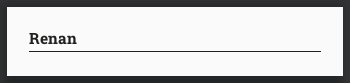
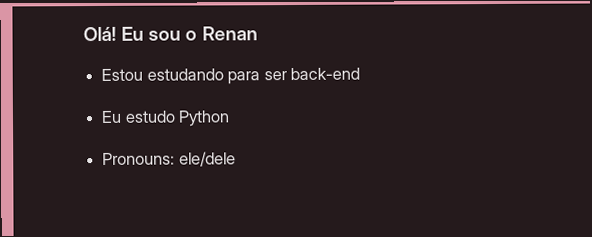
- Renan
+ Olá! Eu sou o Renan
+ Estou estudando para ser back-end
+ Eu estudo Python
+ Pronouns: ele/dele

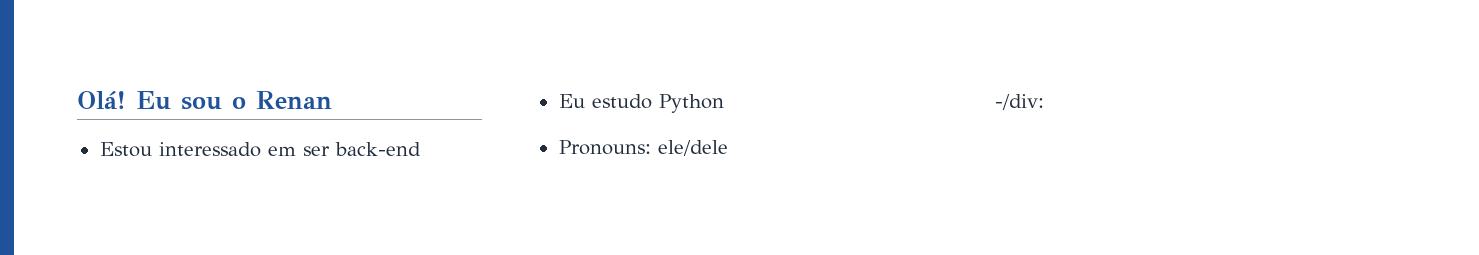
- Estou estudando para ser back-end
+ Estou interessado em ser back-end
+ -/div:

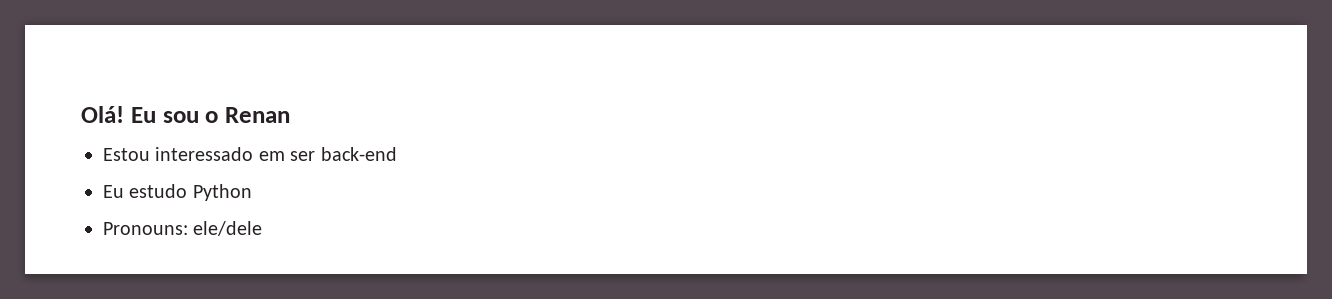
- -/div:

